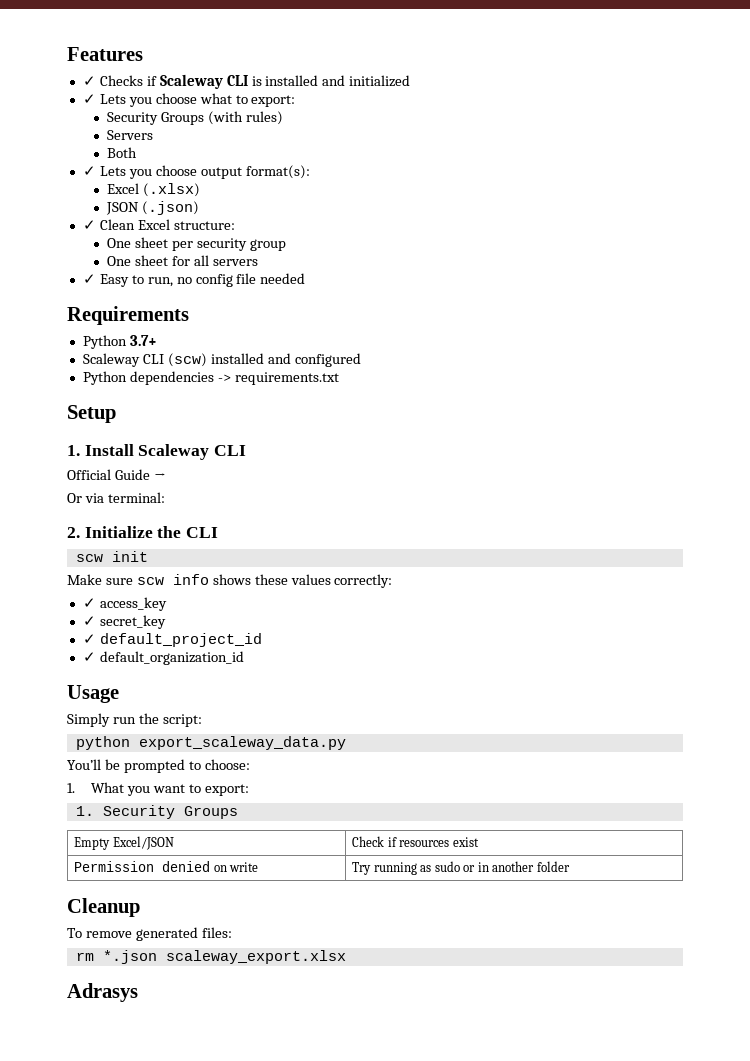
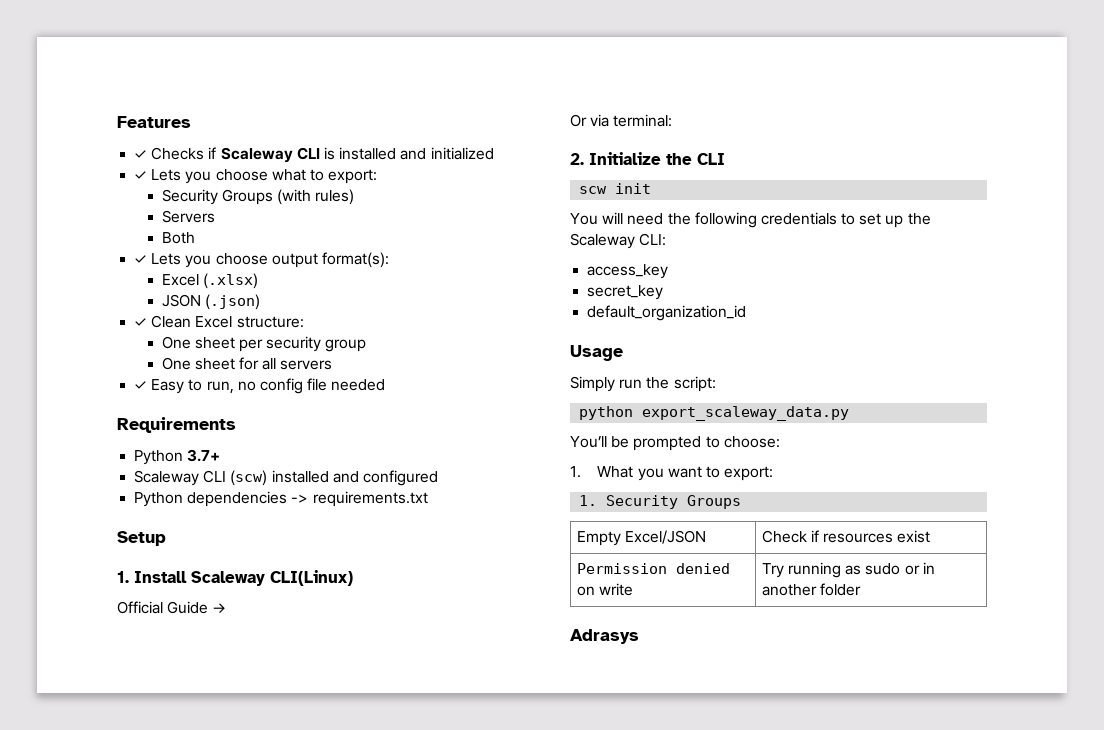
- 1. Install Scaleway CLI
+ 1. Install Scaleway CLI(Linux)
- Make sure scw info shows these values correctly:
- ✓ access_key
+ You will need the following credentials to set up the Scaleway CLI:
+ access_key
- ✓ secret_key
+ secret_key
- ✓ default_project_id
- ✓ default_organization_id
+ default_organization_id
- Cleanup
- To remove generated files:
- rm *.json scaleway_export.xlsx

